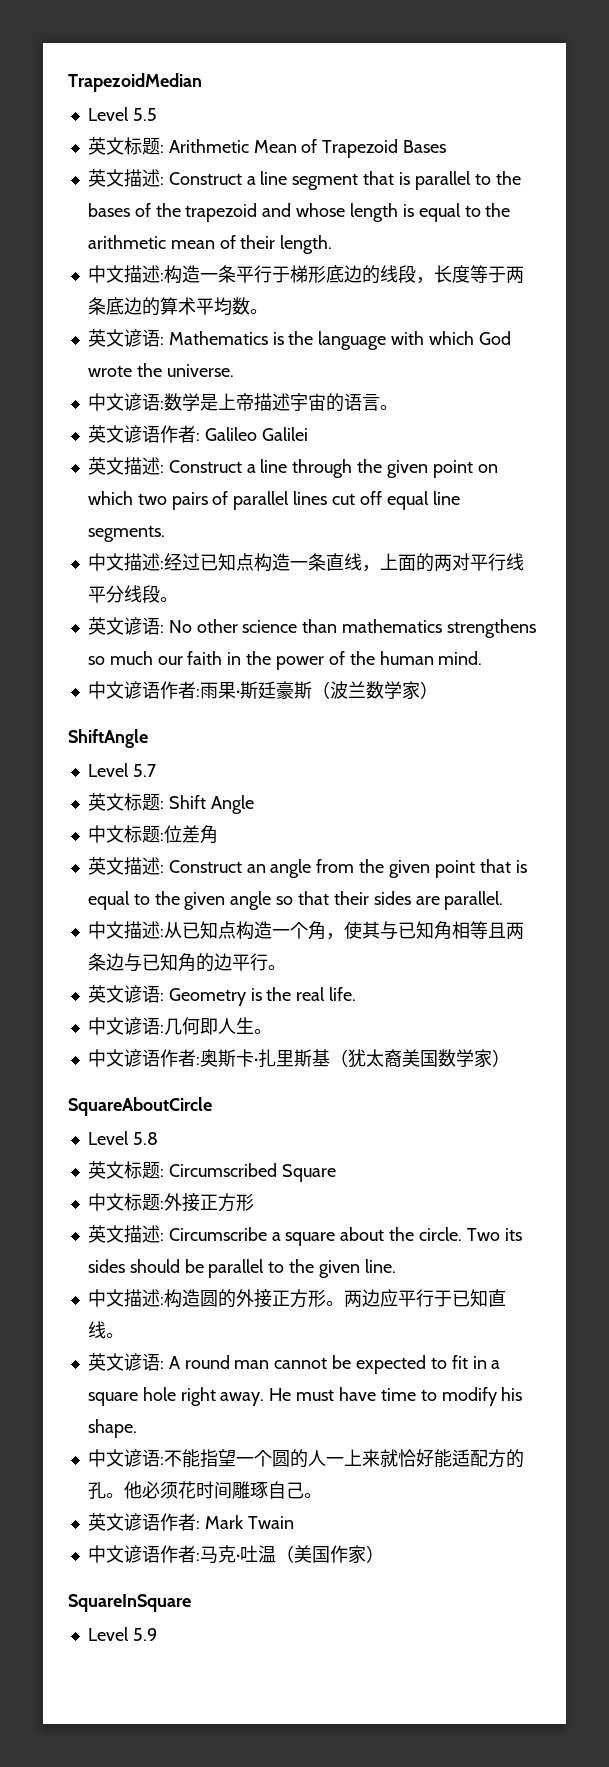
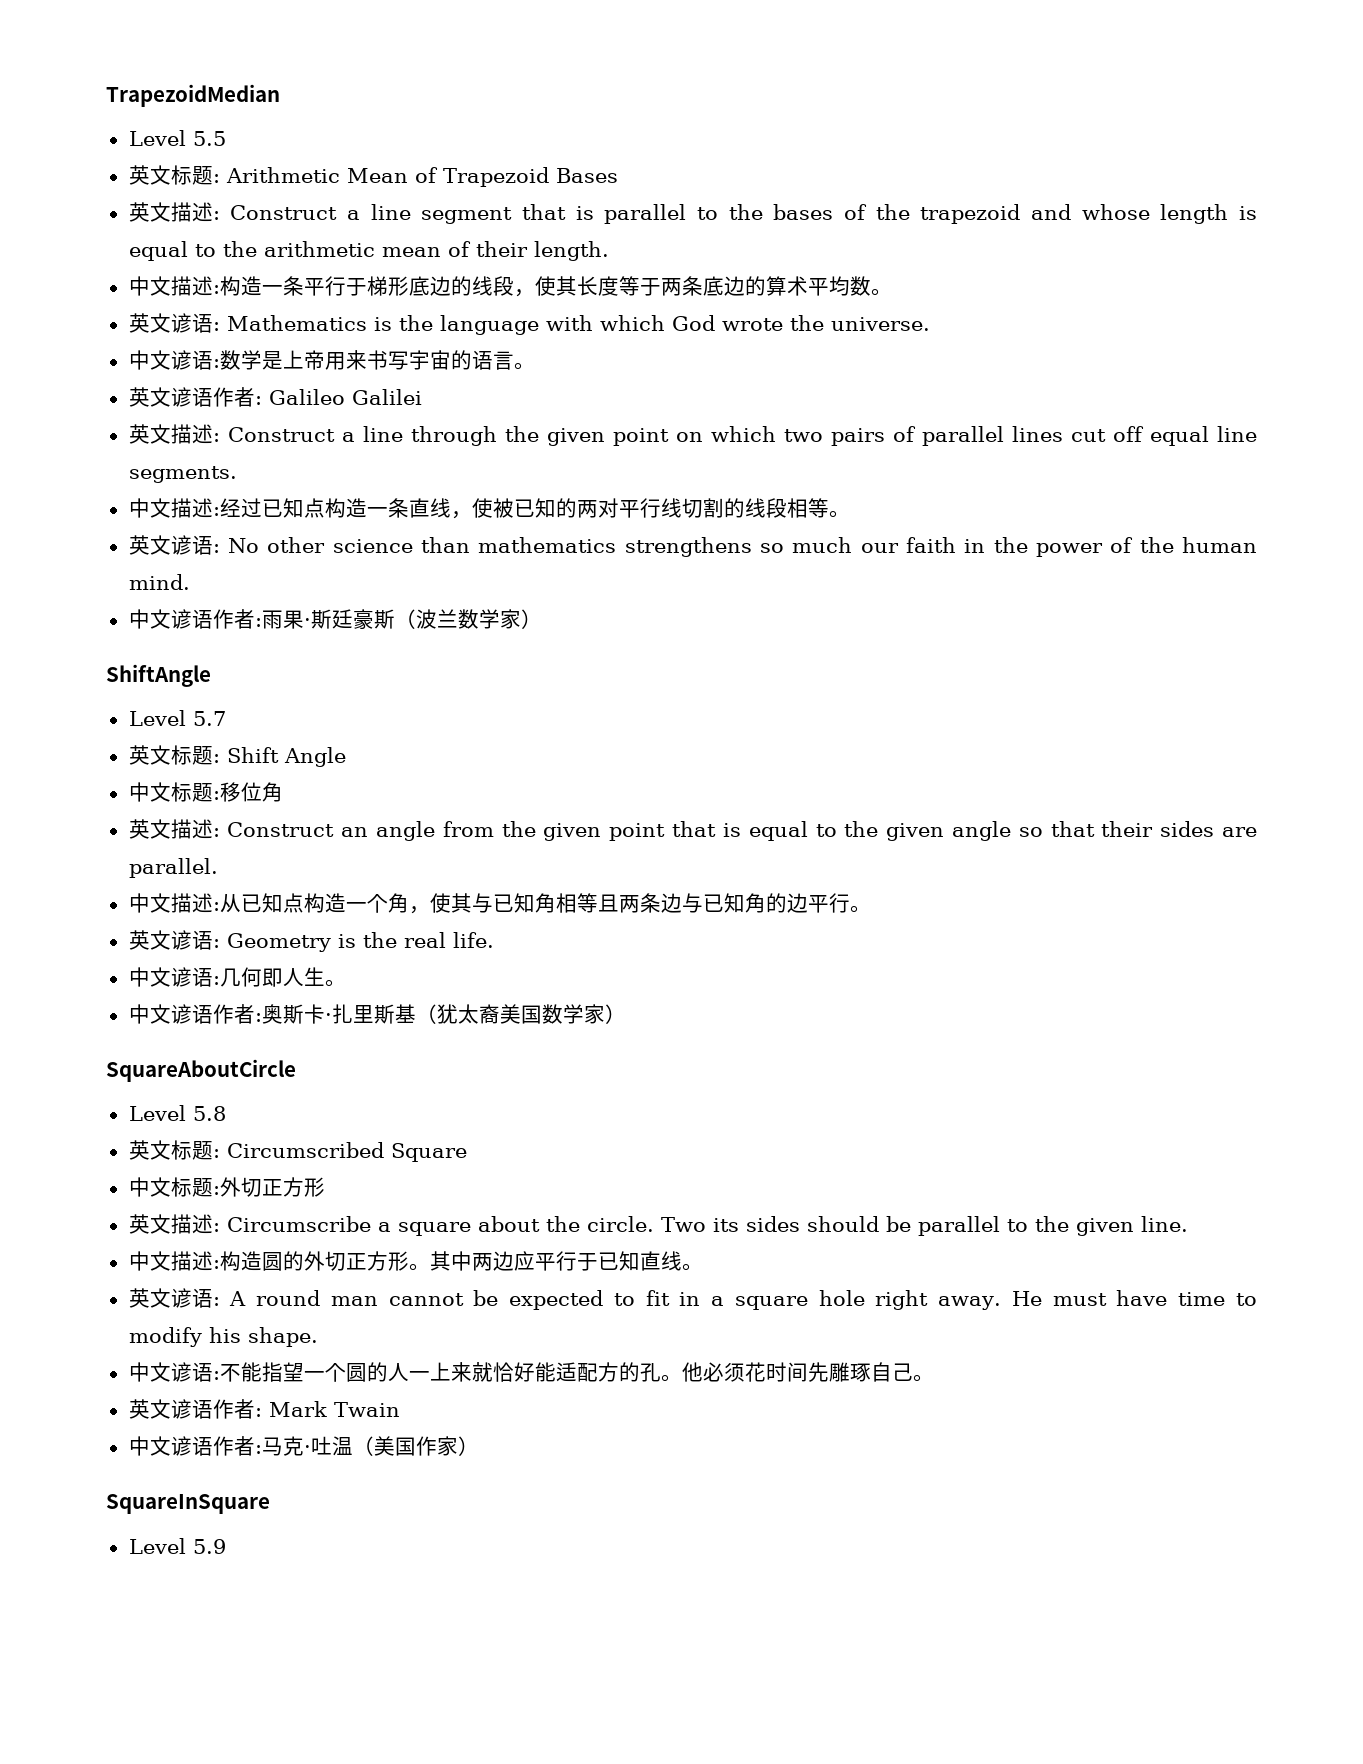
- 中文描述:构造一条平行于梯形底边的线段，长度等于两条底边的算术平均数。
+ 中文描述:构造一条平行于梯形底边的线段，使其长度等于两条底边的算术平均数。
- 中文谚语:数学是上帝描述宇宙的语言。
+ 中文谚语:数学是上帝用来书写宇宙的语言。
- 中文描述:经过已知点构造一条直线，上面的两对平行线平分线段。
+ 中文描述:经过已知点构造一条直线，使被已知的两对平行线切割的线段相等。
- 中文标题:位差角
+ 中文标题:移位角
- 中文标题:外接正方形
+ 中文标题:外切正方形
- 中文描述:构造圆的外接正方形。
+ 中文描述:构造圆的外切正方形。
- 两边应平行于已知直线。
+ 其中两边应平行于已知直线。
- 他必须花时间雕琢自己。
+ 他必须花时间先雕琢自己。

